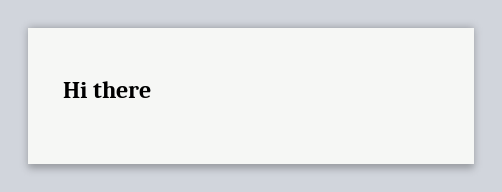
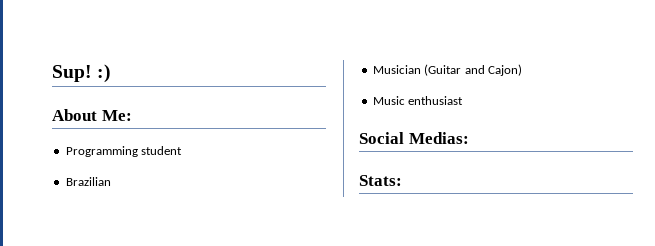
- Hi there
+ Sup! :)
+ About Me:
+ Programming student
+ Brazilian
+ Musician (Guitar and Cajon)
+ Music enthusiast
+ Social Medias:
+ Stats:

